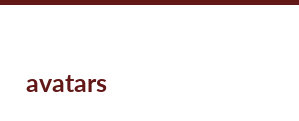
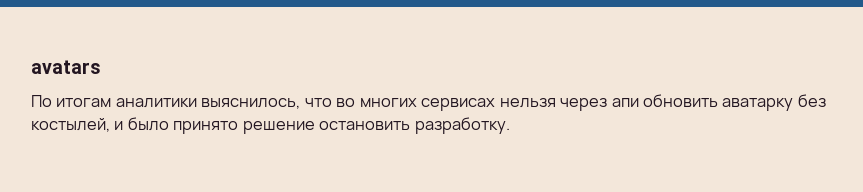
+ По итогам аналитики выяснилось, что во многих сервисах нельзя через апи обновить аватарку без костылей, и было принято решение остановить разработку.

